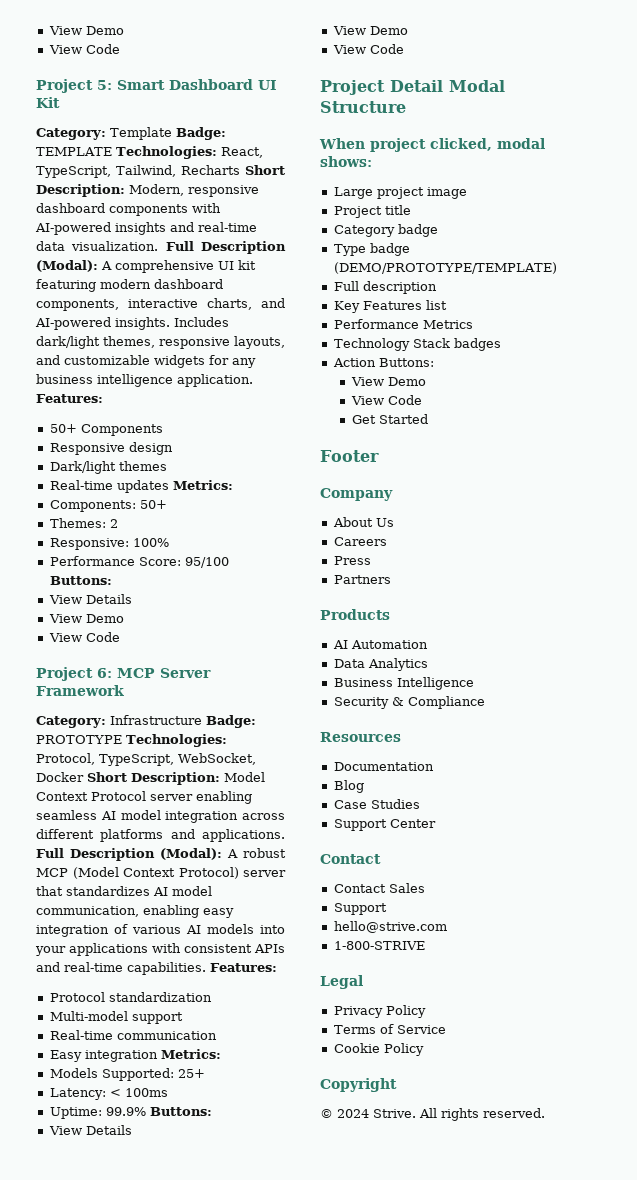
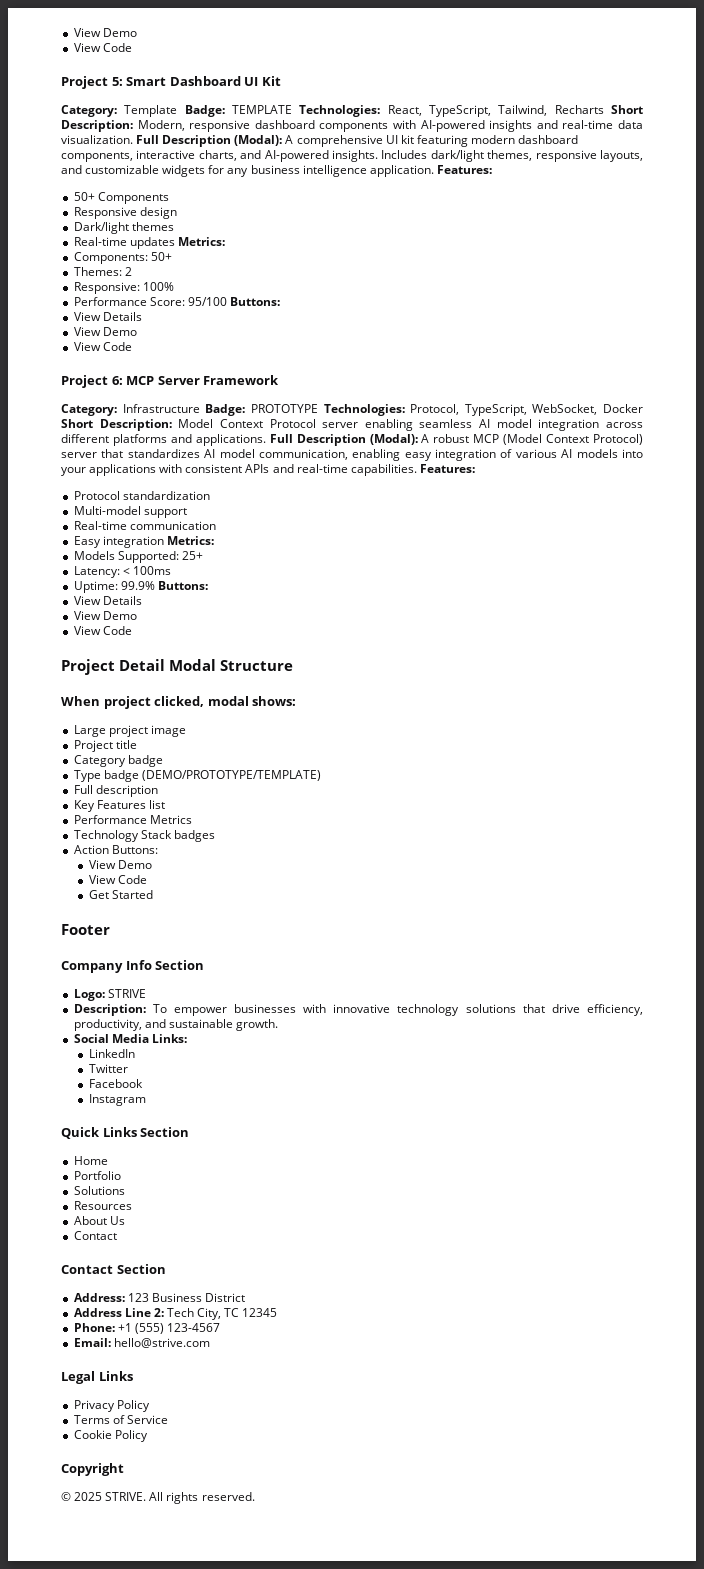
- Company
+ Company Info Section
+ Logo: STRIVE
+ Description: To empower businesses with innovative technology solutions that drive efficiency, productivity, and sustainable growth.
+ Social Media Links:
+ LinkedIn
+ Twitter
+ Facebook
+ Instagram
+ Quick Links Section
+ Home
+ Portfolio
+ Solutions
+ Resources
  About Us
- Careers
- Press
- Partners
- Products
- AI Automation
- Data Analytics
- Business Intelligence
- Security & Compliance
- Resources
- Documentation
- Blog
- Case Studies
- Support Center
  Contact
- Contact Sales
- Support
- hello@strive.com
+ Contact Section
+ Address: 123 Business District
+ Address Line 2: Tech City, TC 12345
+ Phone: +1 (555) 123-4567
+ Email: hello@strive.com
- 1-800-STRIVE
- Legal
+ Legal Links
- © 2024 Strive.
+ © 2025 STRIVE.

